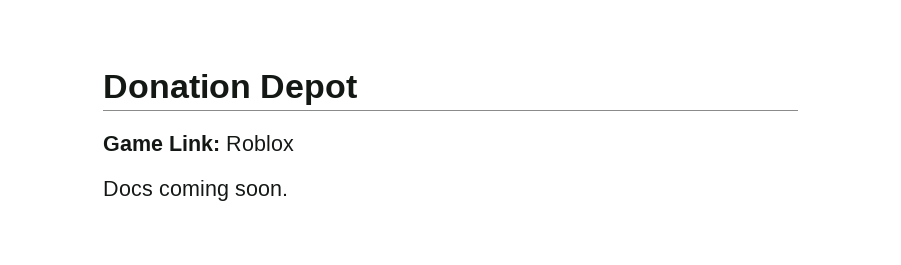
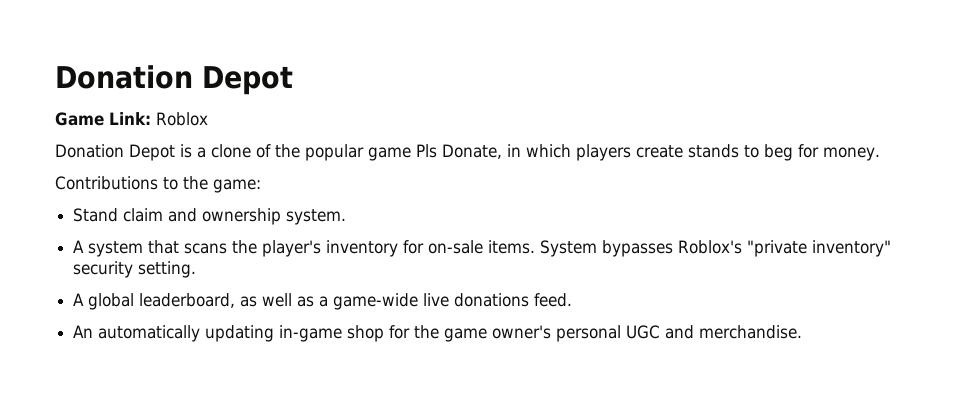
- Docs coming soon.
+ Donation Depot is a clone of the popular game Pls Donate, in which players create stands to beg for money.
+ Contributions to the game:
+ Stand claim and ownership system.
+ A system that scans the player's inventory for on-sale items. System bypasses Roblox's "private inventory" security setting.
+ A global leaderboard, as well as a game-wide live donations feed.
+ An automatically updating in-game shop for the game owner's personal UGC and merchandise.

